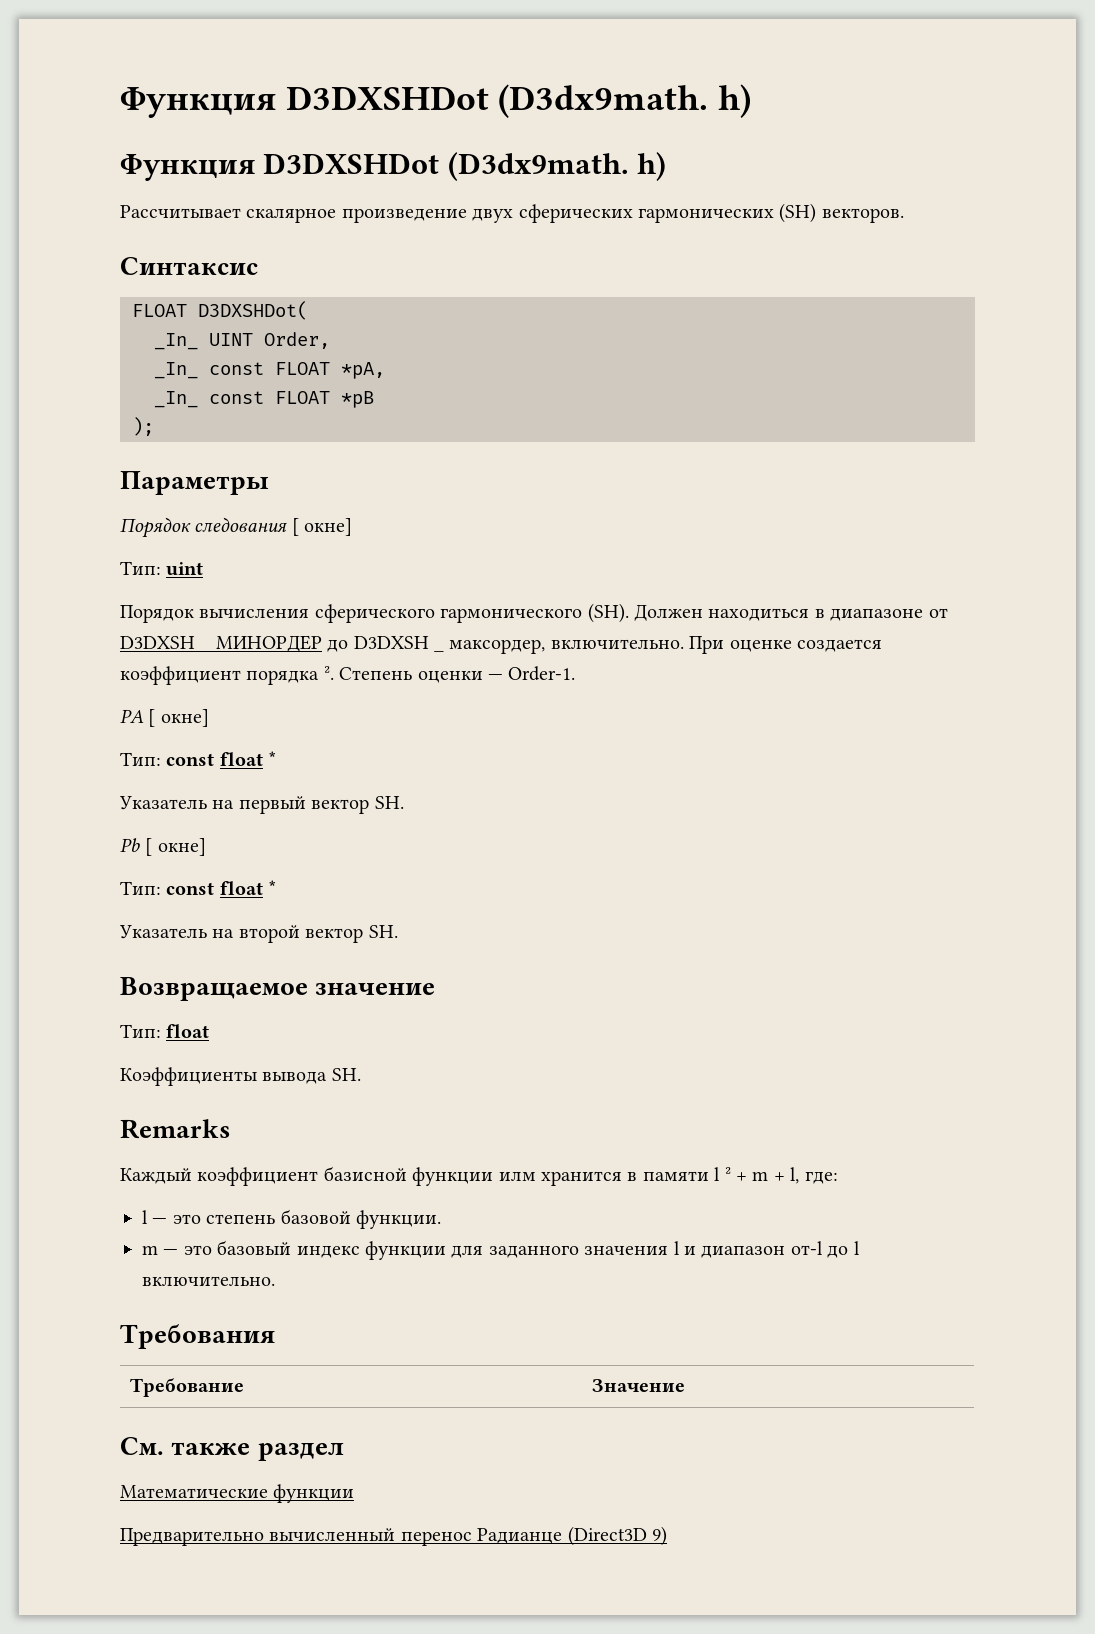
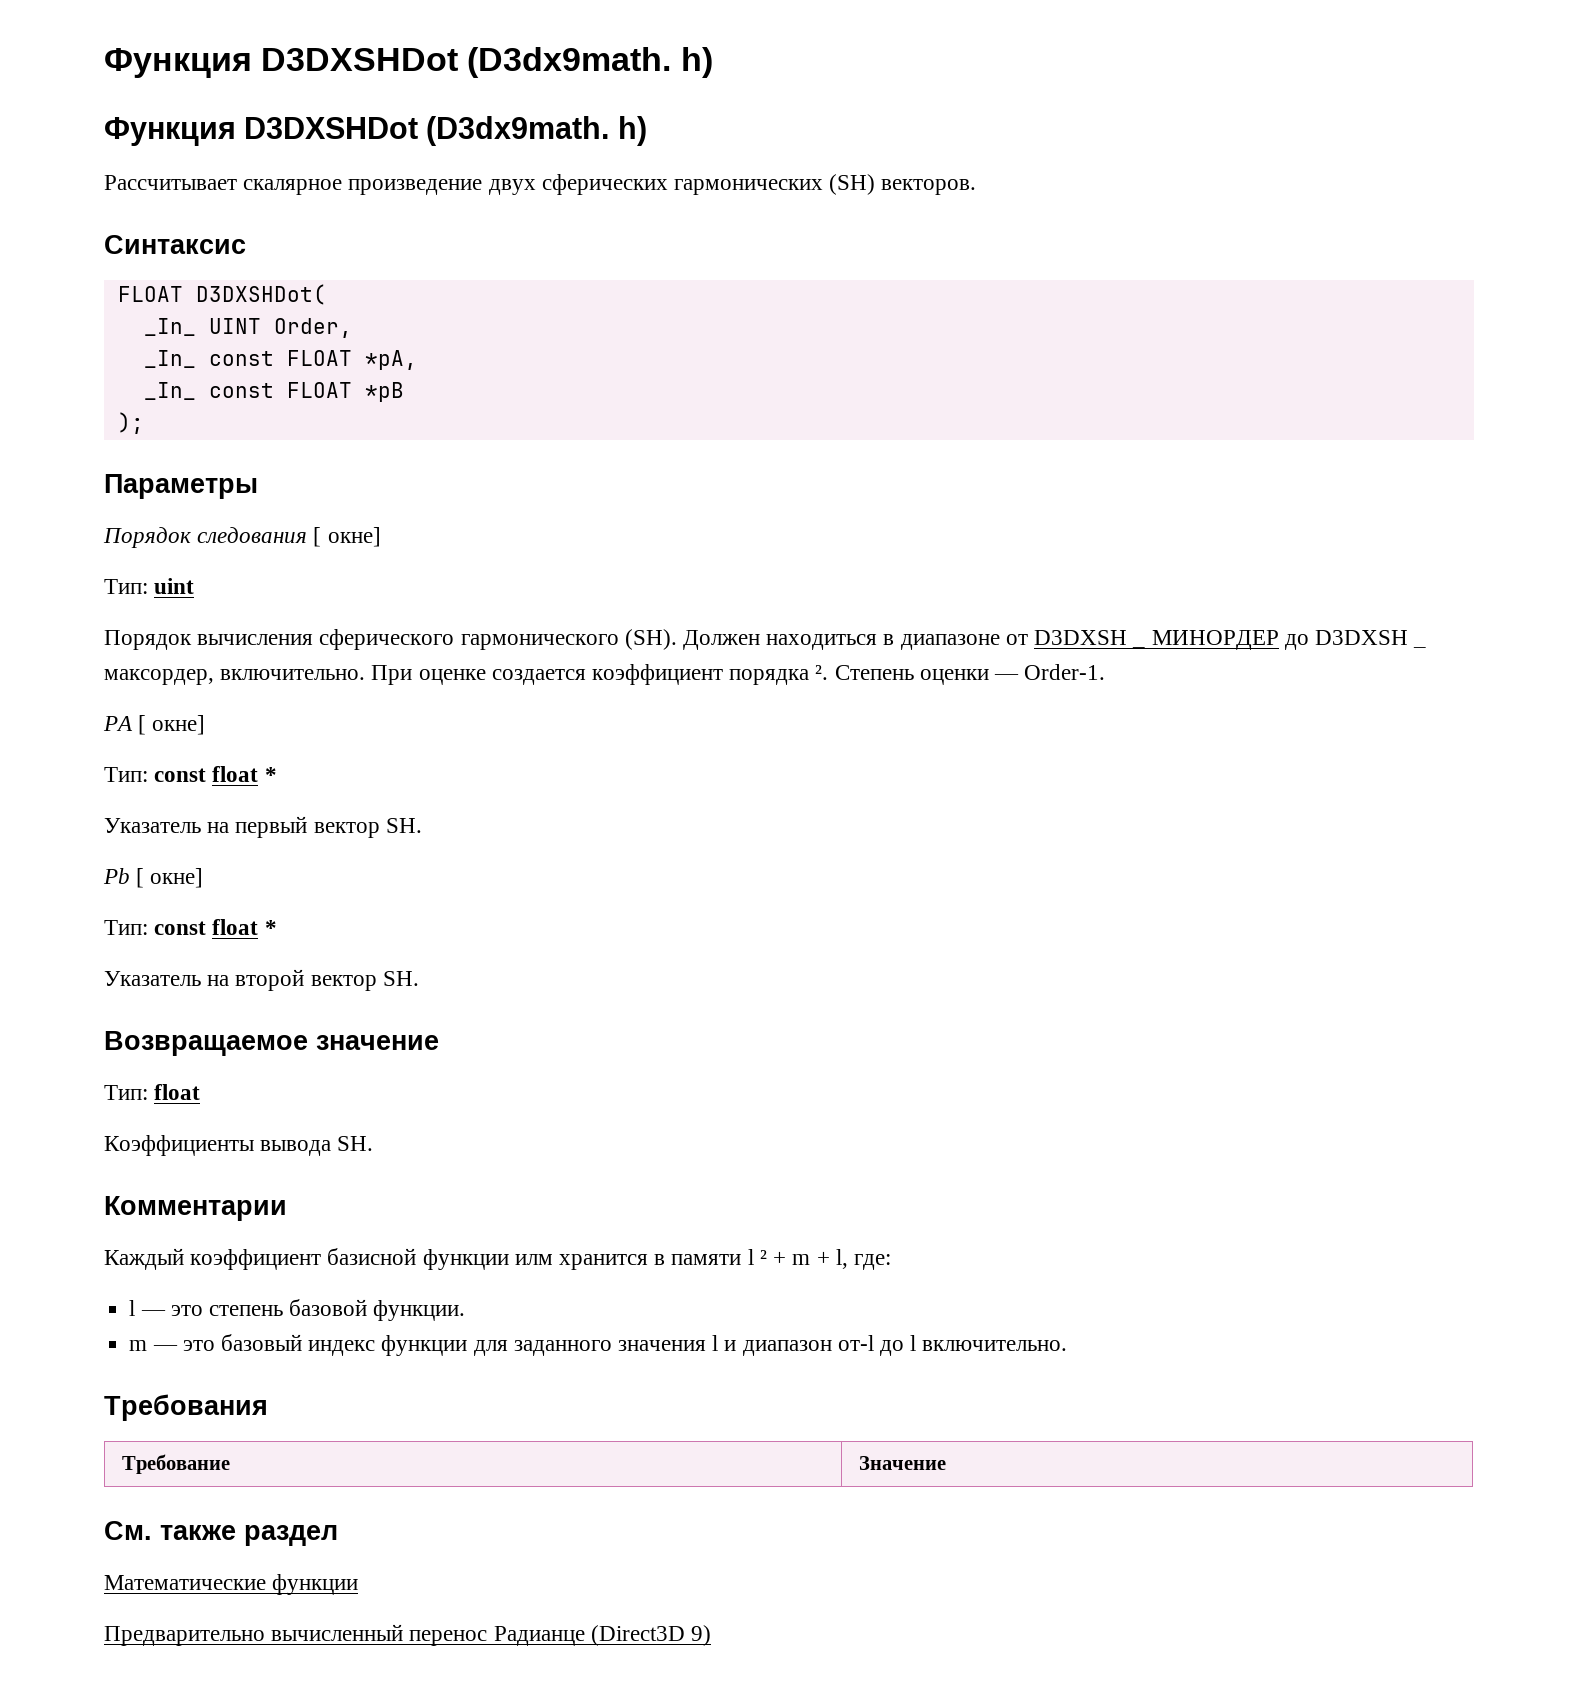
- Remarks
+ Комментарии

